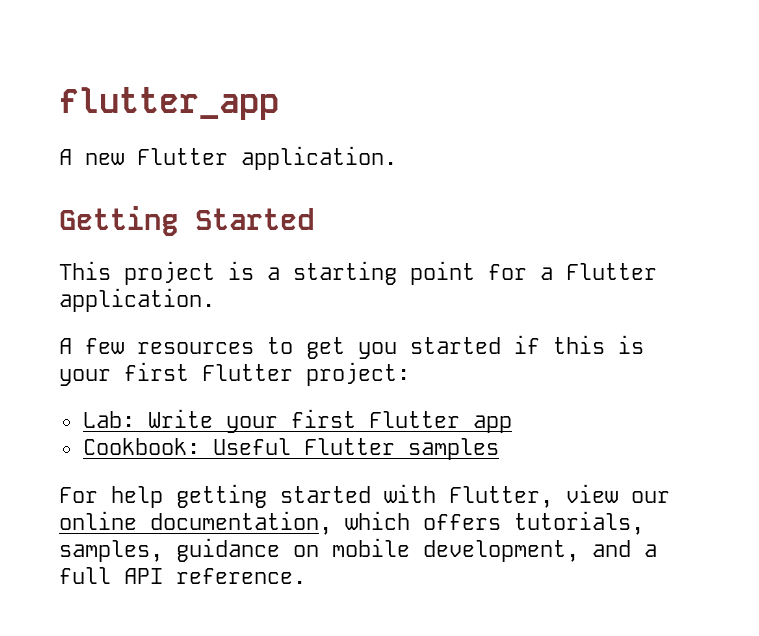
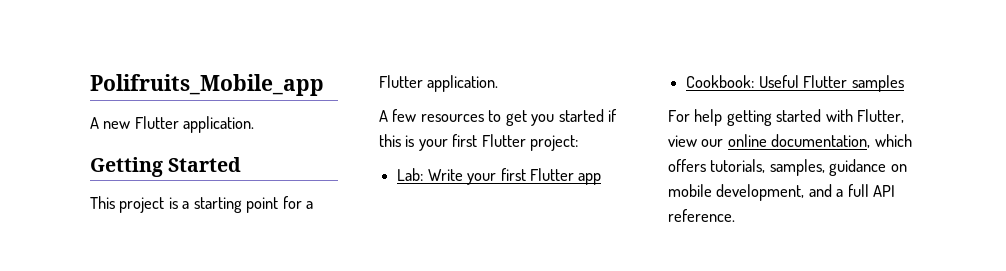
- flutter_app
+ Polifruits_Mobile_app

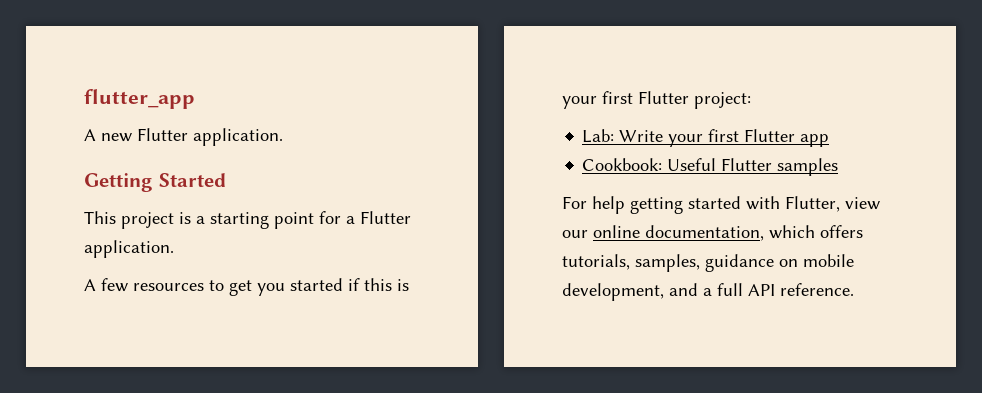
- Polifruits_Mobile_app
+ flutter_app

